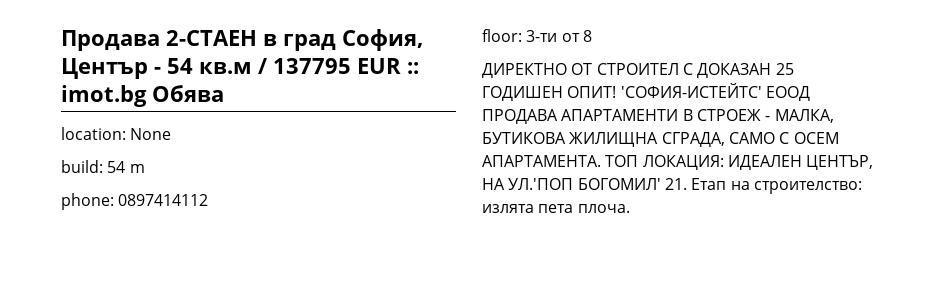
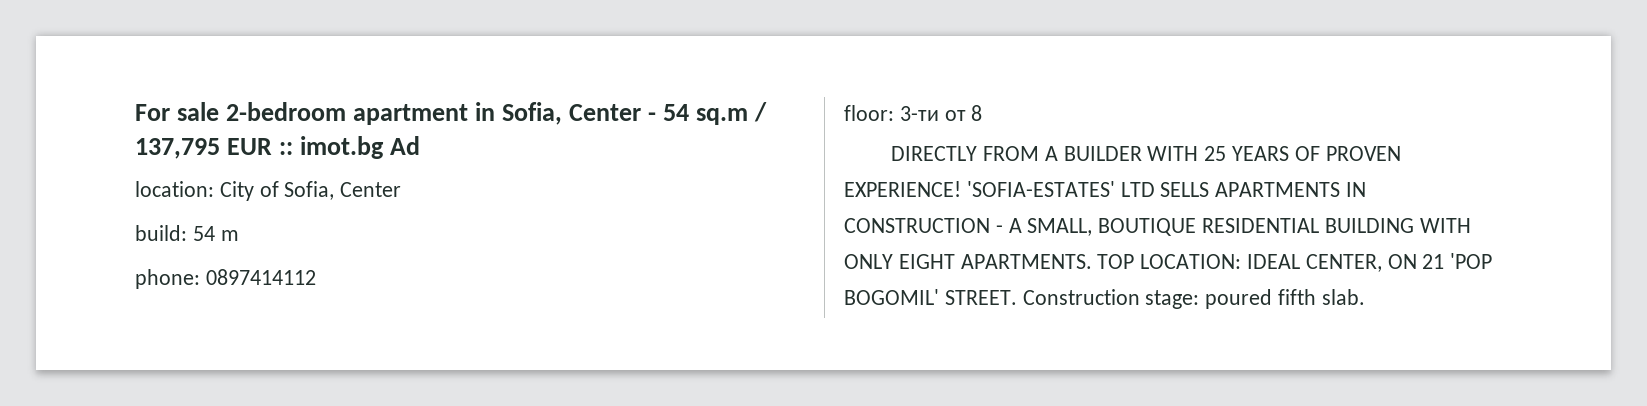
- Продава 2-СТАЕН в град София, Център - 54 кв.м / 137795 EUR :: imot.bg Обява
- location: None
+ For sale 2-bedroom apartment in Sofia, Center - 54 sq.m / 137,795 EUR :: imot.bg Ad
+ location: City of Sofia, Center
- ДИРЕКТНО ОТ СТРОИТЕЛ С ДОКАЗАН 25 ГОДИШЕН ОПИТ! 'СОФИЯ-ИСТЕЙТС' ЕООД ПРОДАВА АПАРТАМЕНТИ В СТРОЕЖ - МАЛКА, БУТИКОВА ЖИЛИЩНА СГРАДА, САМО С ОСЕМ АПАРТАМЕНТА. ТОП ЛОКАЦИЯ: ИДЕАЛЕН ЦЕНТЪР, НА УЛ.'ПОП БОГОМИЛ' 21. Етап на строителство: излята пета плоча.
+ DIRECTLY FROM A BUILDER WITH 25 YEARS OF PROVEN EXPERIENCE! 'SOFIA-ESTATES' LTD SELLS APARTMENTS IN CONSTRUCTION - A SMALL, BOUTIQUE RESIDENTIAL BUILDING WITH ONLY EIGHT APARTMENTS. TOP LOCATION: IDEAL CENTER, ON 21 'POP BOGOMIL' STREET. Construction stage: poured fifth slab.

